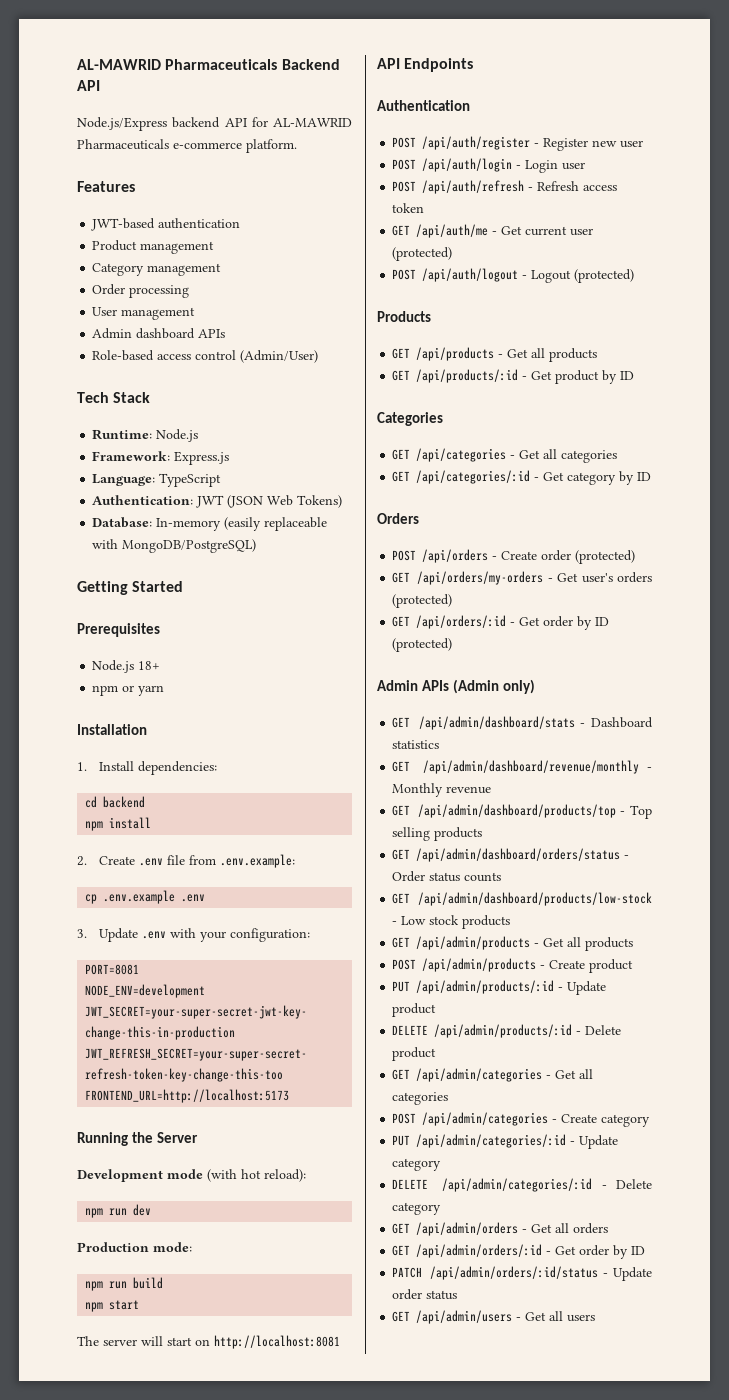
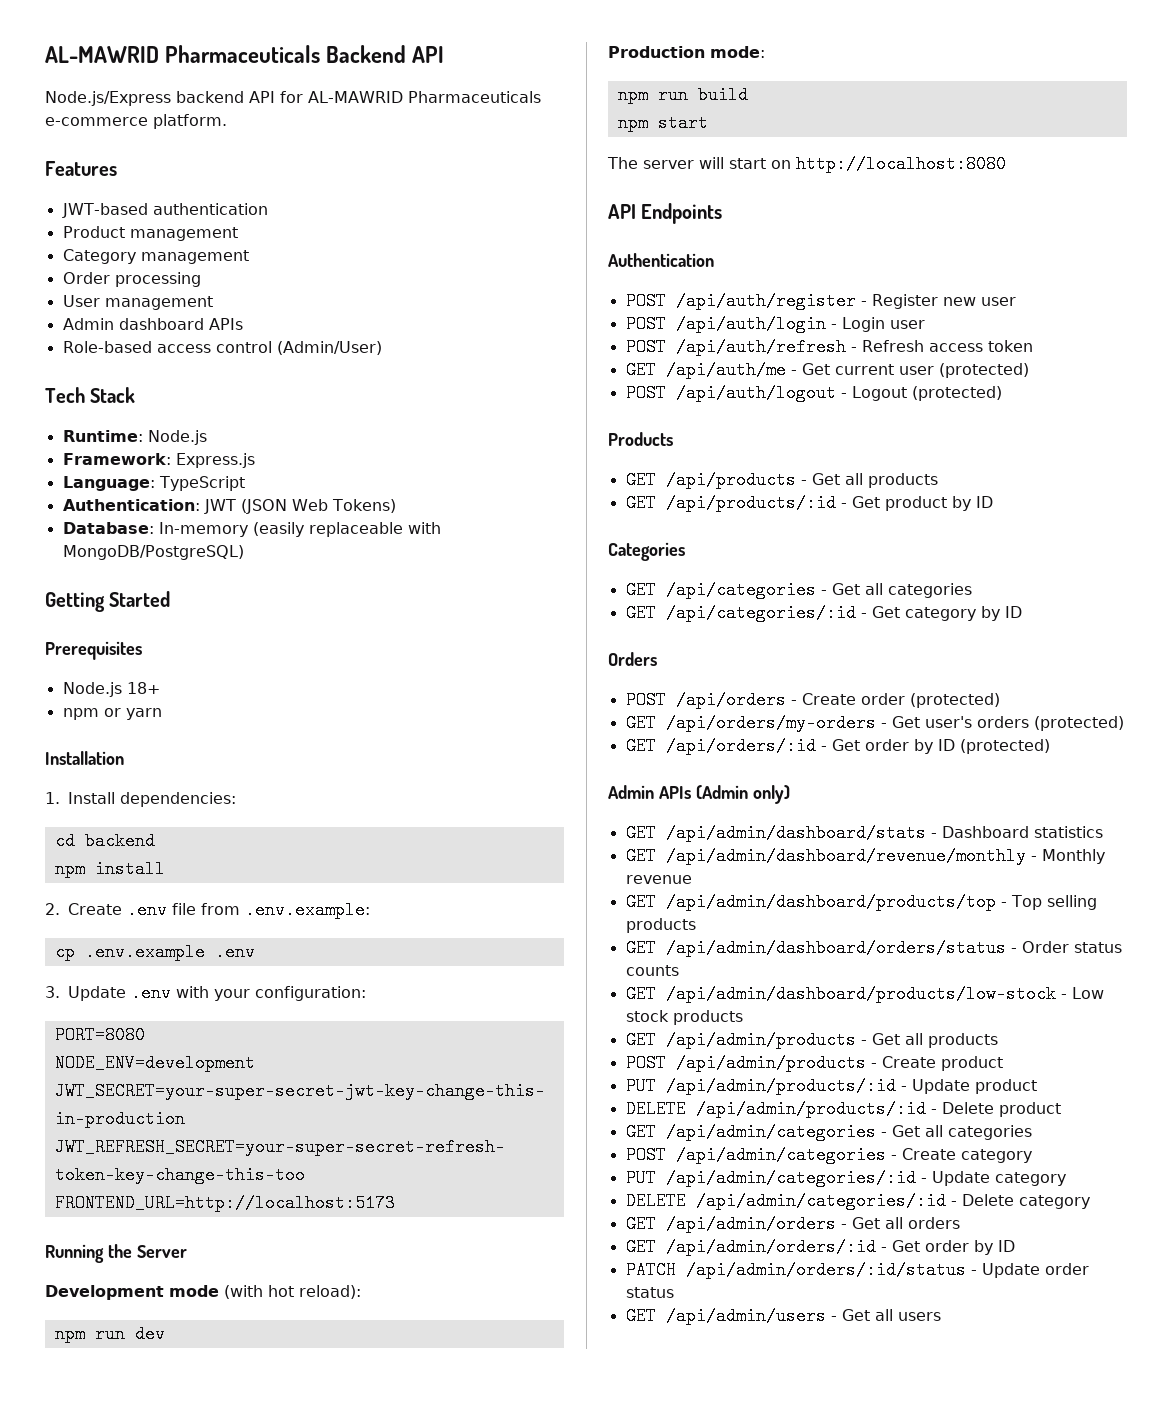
- PORT=8081
+ PORT=8080
- The server will start on http://localhost:8081
+ The server will start on http://localhost:8080

